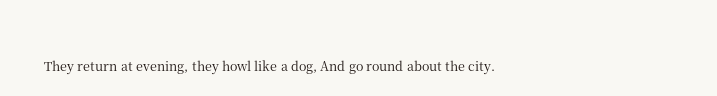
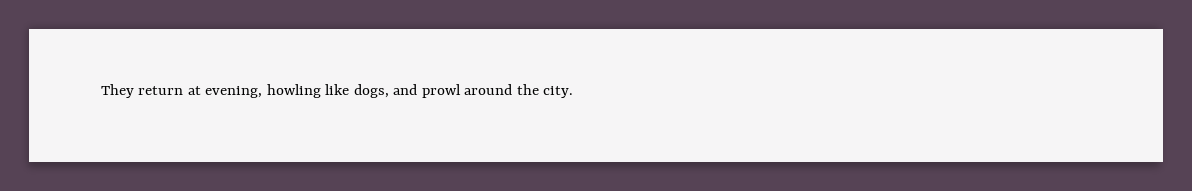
- They return at evening, they howl like a dog, And go round about the city.
+ They return at evening, howling like dogs, and prowl around the city.

